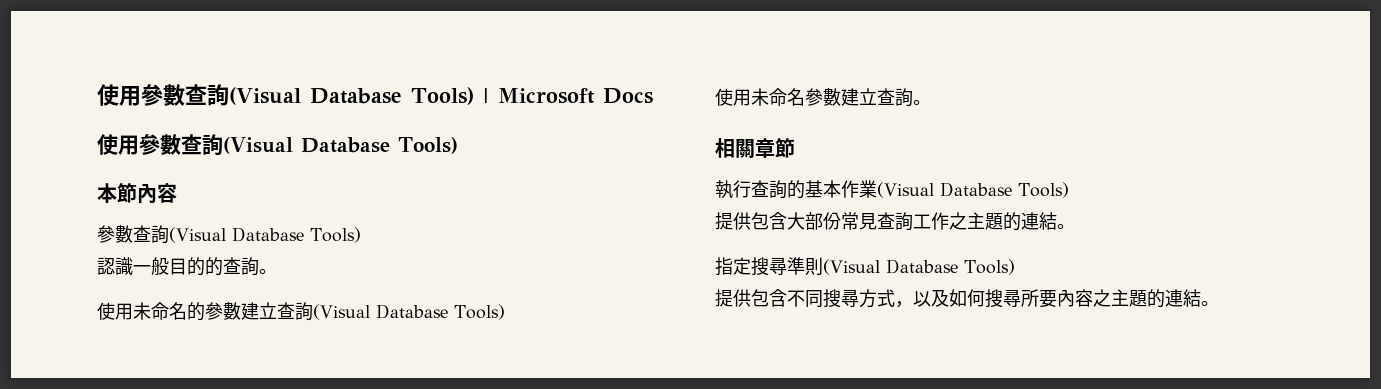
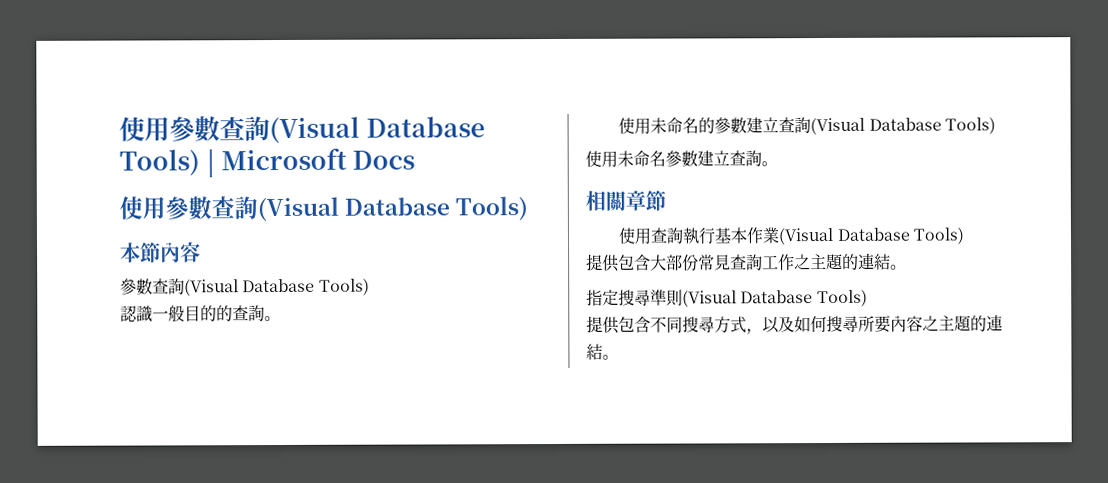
- 執行查詢的基本作業(Visual Database Tools)
+ 使用查詢執行基本作業(Visual Database Tools)

